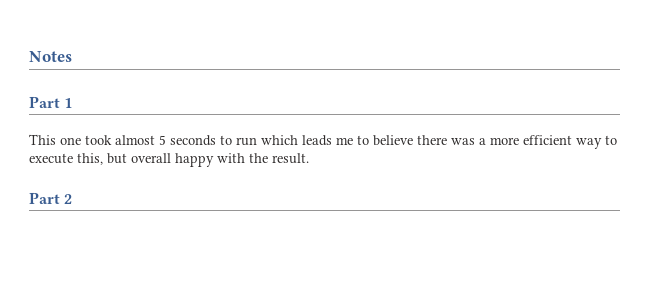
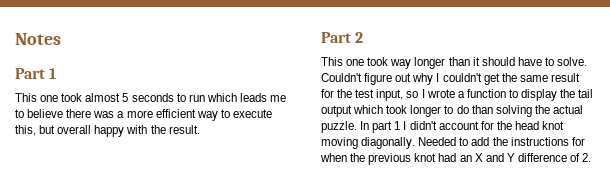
+ This one took way longer than it should have to solve. Couldn't figure out why I couldn't get the same result for the test input, so I wrote a function to display the tail output which took longer to do than solving the actual puzzle. In part 1 I didn't account for the head knot moving diagonally. Needed to add the instructions for when the previous knot had an X and Y difference of 2.

